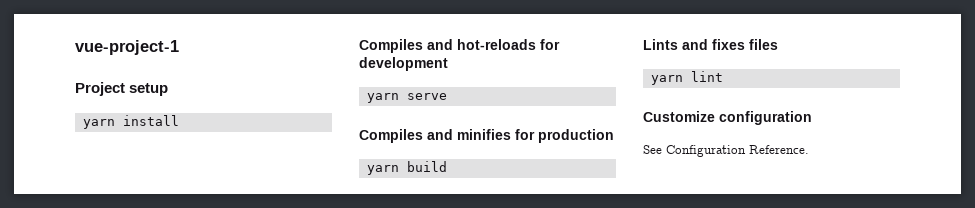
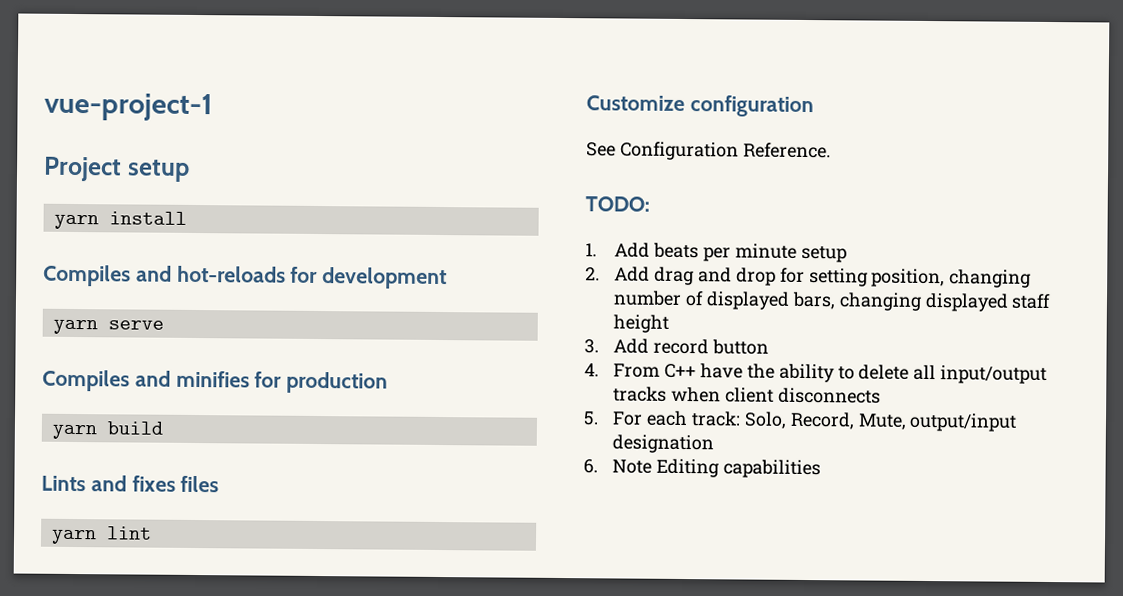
+ TODO:
+ 1. Add beats per minute setup
+ 2. Add drag and drop for setting position, changing number of displayed bars, changing displayed staff height
+ 3. Add record button
+ 4. From C++ have the ability to delete all input/output tracks when client disconnects
+ 5. For each track: Solo, Record, Mute, output/input designation
+ 6. Note Editing capabilities

